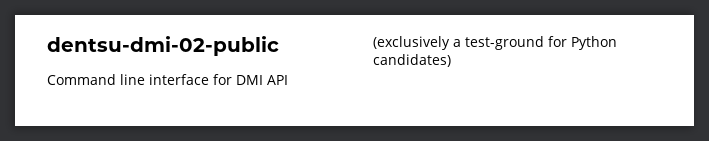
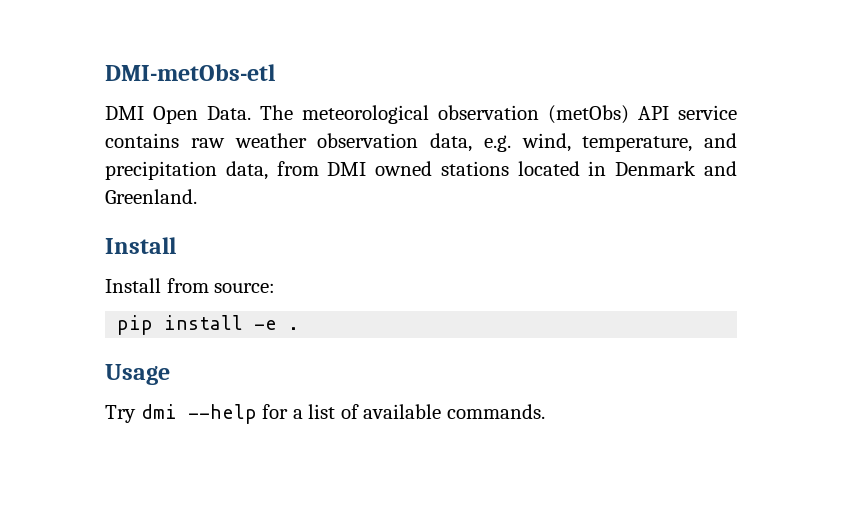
- dentsu-dmi-02-public
- Command line interface for DMI API (exclusively a test-ground for Python candidates)
+ DMI-metObs-etl
+ DMI Open Data. The meteorological observation (metObs) API service contains raw weather observation data, e.g. wind, temperature, and precipitation data, from DMI owned stations located in Denmark and Greenland.
+ Install
+ Install from source:
+ pip install -e .
+ Usage
+ Try dmi --help for a list of available commands.

